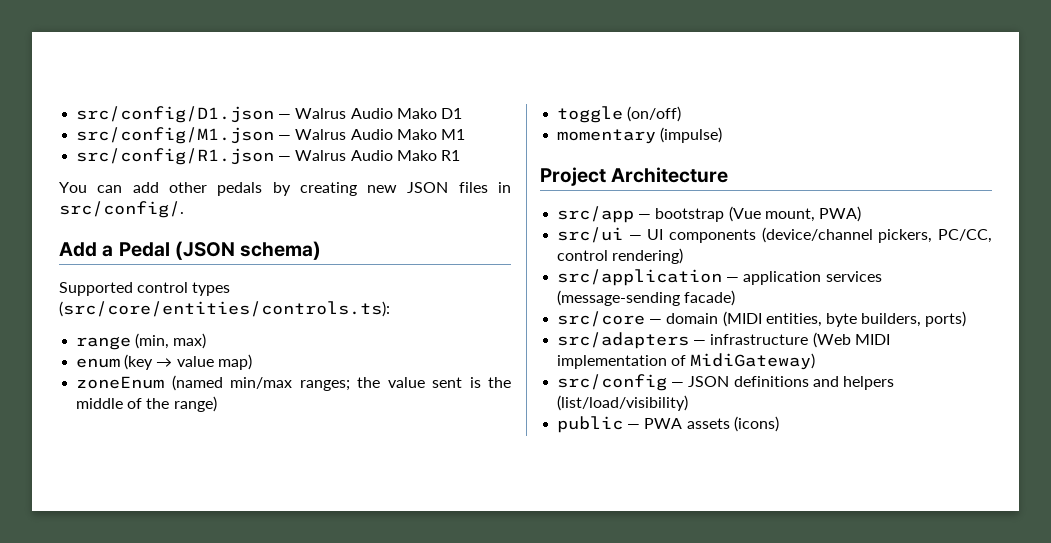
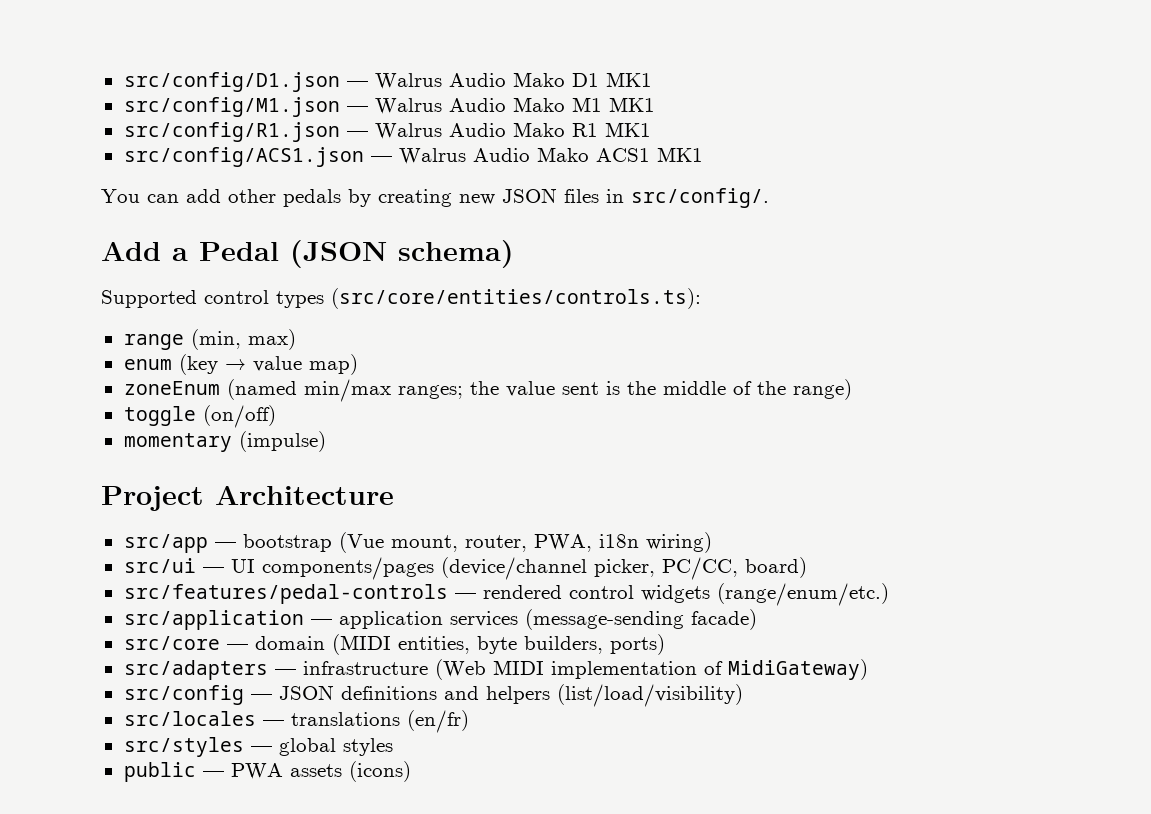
- src/config/D1.json — Walrus Audio Mako D1
+ src/config/D1.json — Walrus Audio Mako D1 MK1
- src/config/M1.json — Walrus Audio Mako M1
+ src/config/M1.json — Walrus Audio Mako M1 MK1
- src/config/R1.json — Walrus Audio Mako R1
+ src/config/R1.json — Walrus Audio Mako R1 MK1
+ src/config/ACS1.json — Walrus Audio Mako ACS1 MK1
- src/app — bootstrap (Vue mount, PWA)
+ src/app — bootstrap (Vue mount, router, PWA, i18n wiring)
- src/ui — UI components (device/channel pickers, PC/CC, control rendering)
+ src/ui — UI components/pages (device/channel picker, PC/CC, board)
+ src/features/pedal-controls — rendered control widgets (range/enum/etc.)
+ src/locales — translations (en/fr)
+ src/styles — global styles

